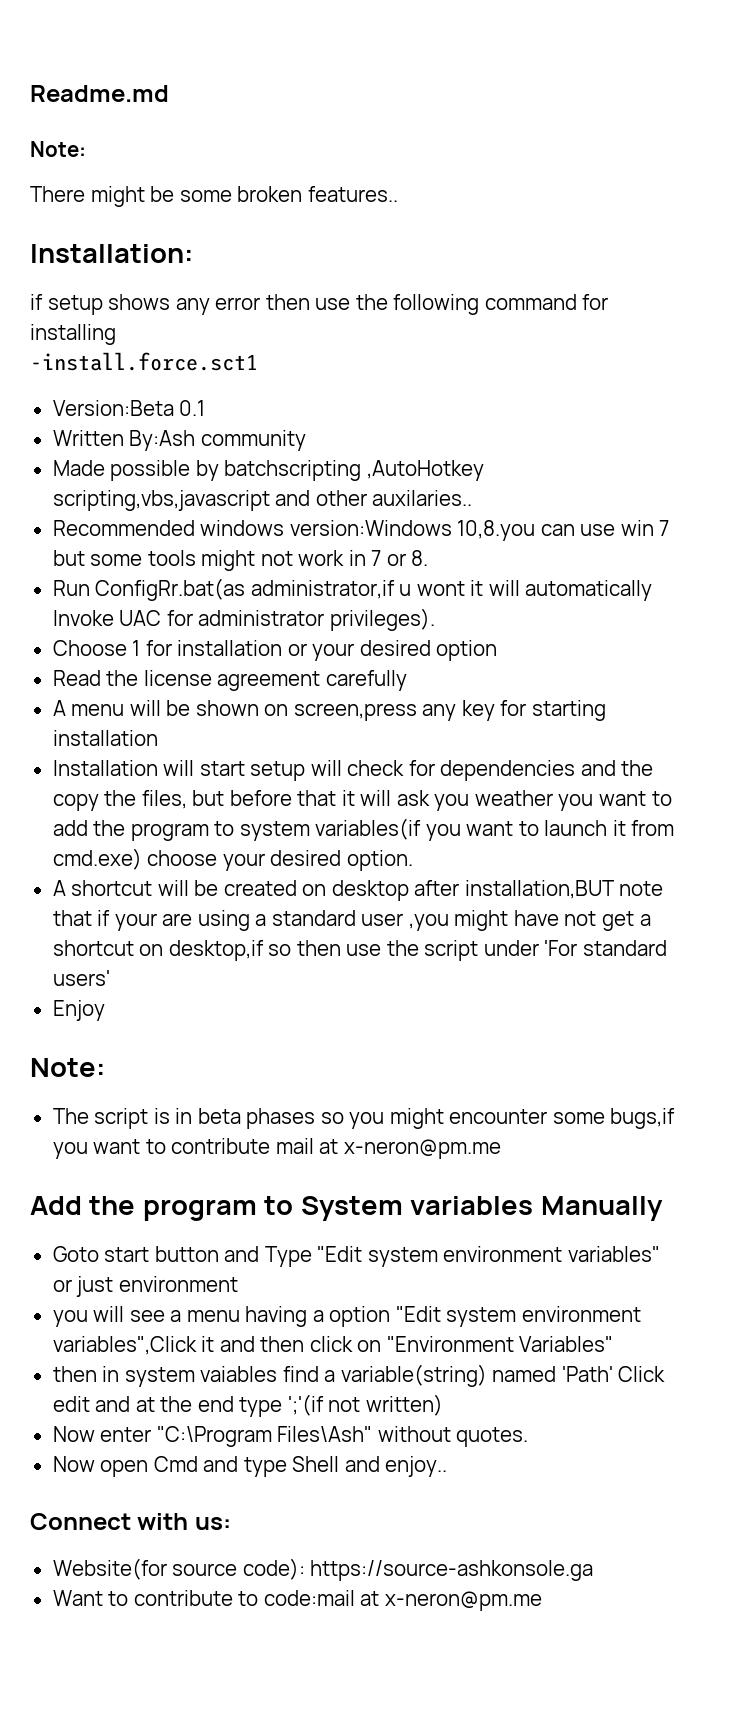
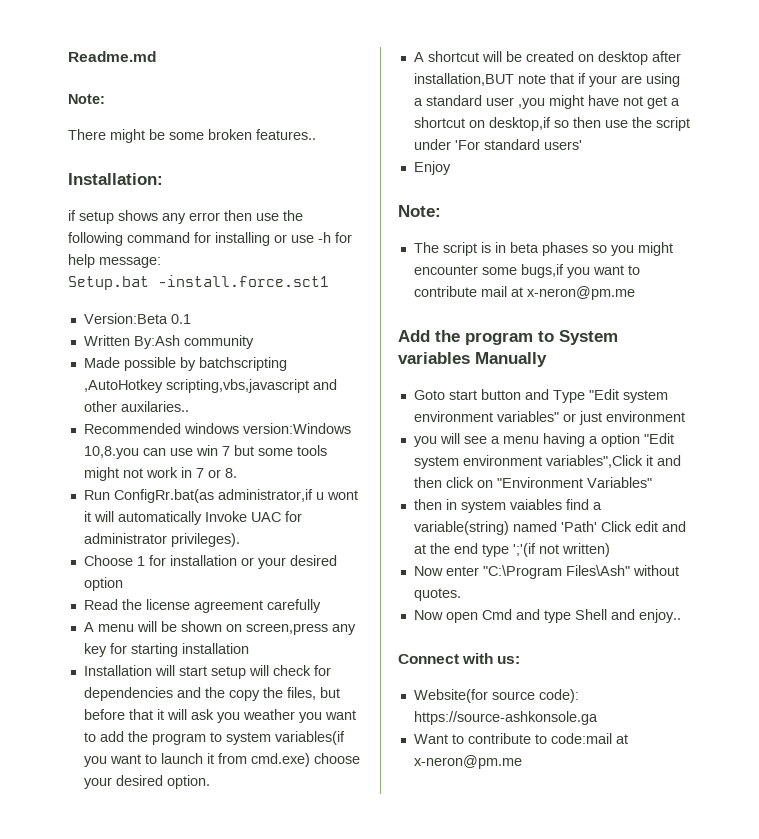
- if setup shows any error then use the following command for installing
- -install.force.sct1
+ if setup shows any error then use the following command for installing or use -h for help message:
+ Setup.bat -install.force.sct1

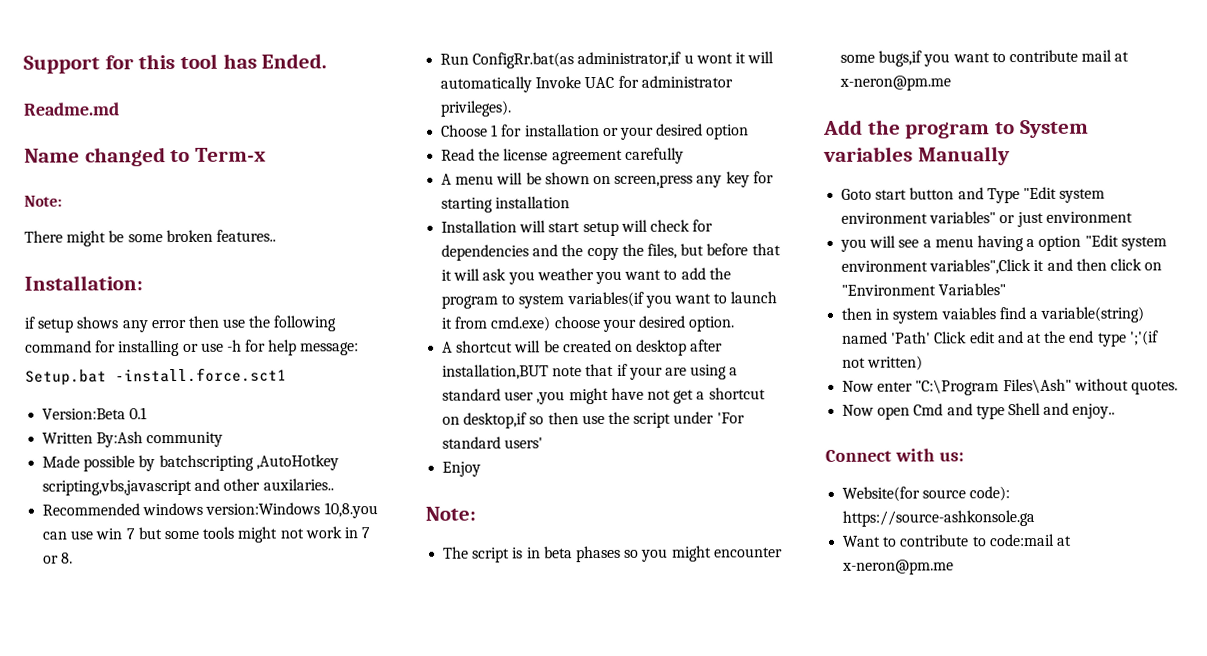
+ Support for this tool has Ended.
  Readme.md
+ Name changed to Term-x

